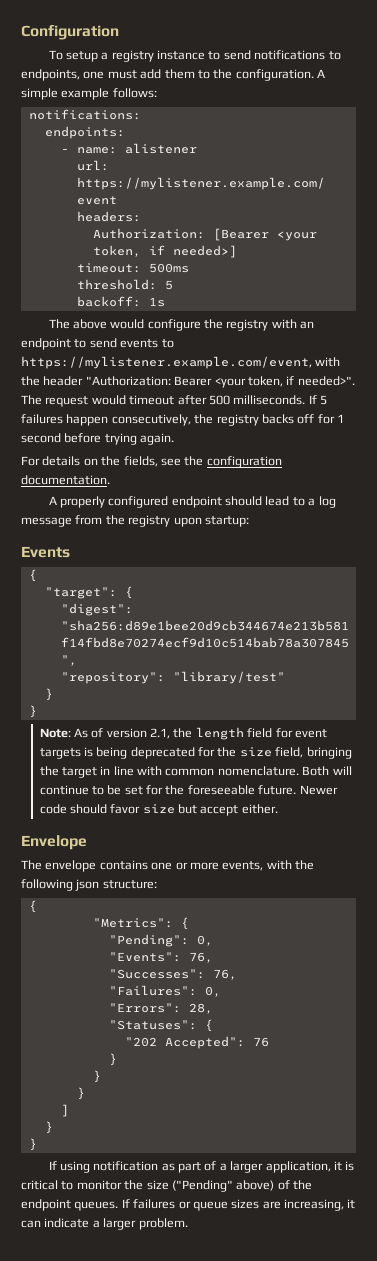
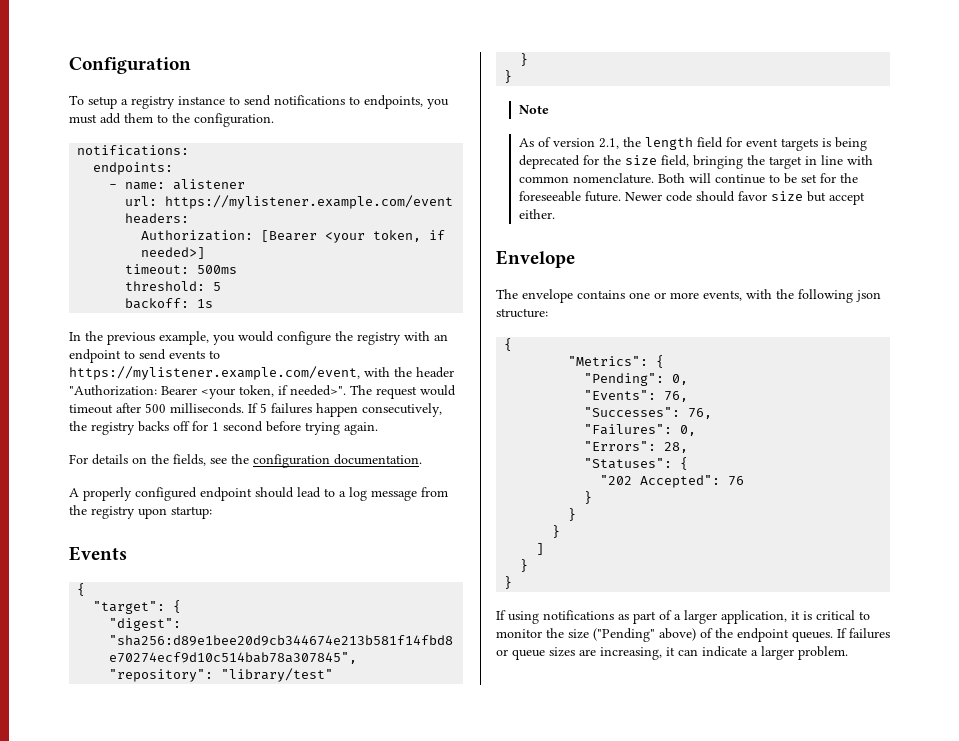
- To setup a registry instance to send notifications to endpoints, one must add them to the configuration. A simple example follows:
+ To setup a registry instance to send notifications to endpoints, you must add them to the configuration.
- The above would configure the registry with an endpoint to send events to https://mylistener.example.com/event, with the header "Authorization: Bearer <your token, if needed>".
+ In the previous example, you would configure the registry with an endpoint to send events to https://mylistener.example.com/event, with the header "Authorization: Bearer <your token, if needed>".
- Note: As of version 2.1, the length field for event targets is being deprecated for the size field, bringing the target in line with common nomenclature.
+ Note
+ As of version 2.1, the length field for event targets is being deprecated for the size field, bringing the target in line with common nomenclature.
- If using notification as part of a larger application, it is critical to monitor the size ("Pending" above) of the endpoint queues.
+ If using notifications as part of a larger application, it is critical to monitor the size ("Pending" above) of the endpoint queues.

